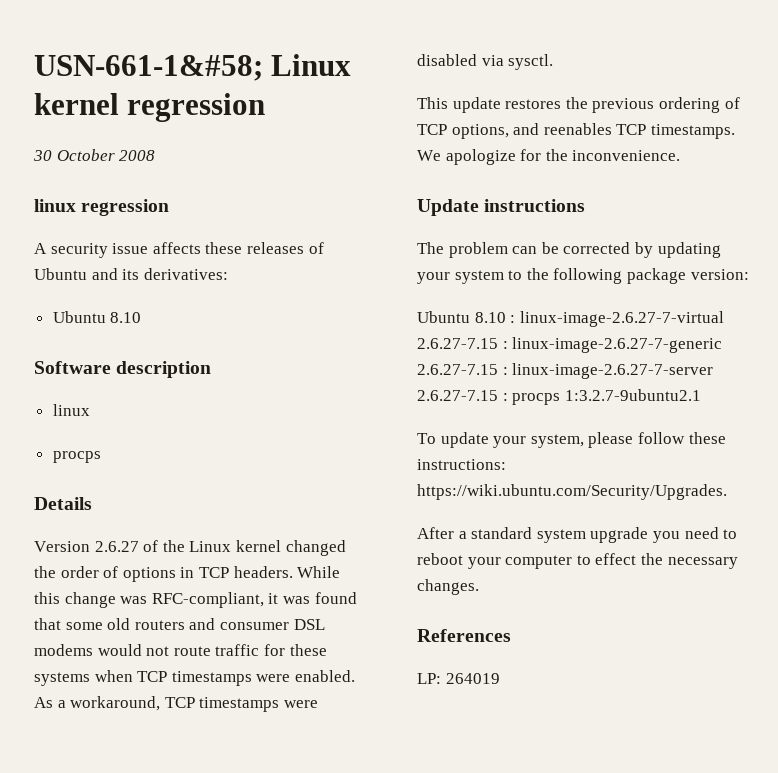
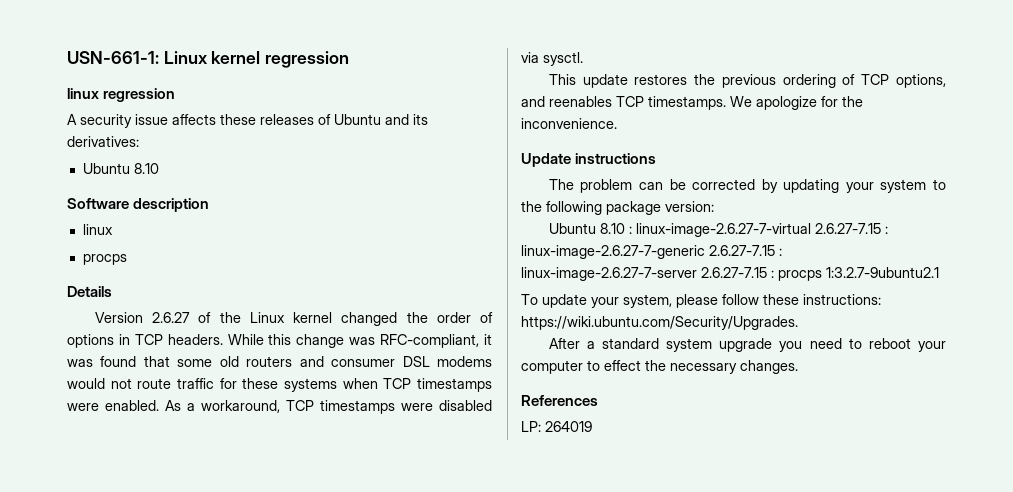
- USN-661-1&#58; Linux kernel regression
+ USN-661-1: Linux kernel regression
- 30 October 2008

